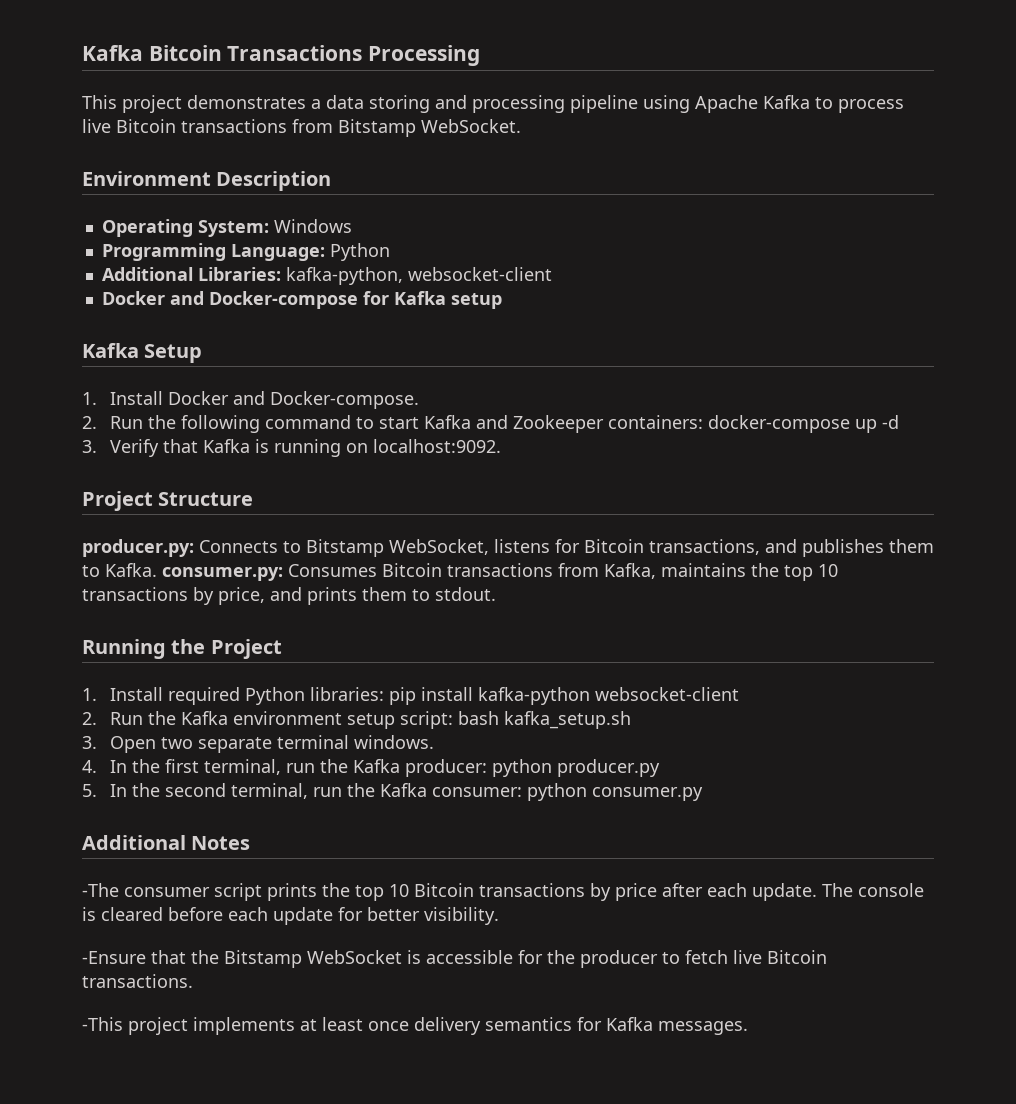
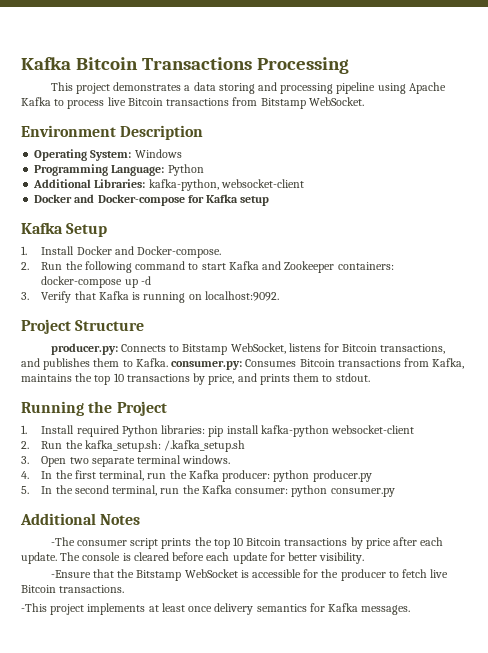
- 2. Run the Kafka environment setup script: bash kafka_setup.sh
+ 2. Run the kafka_setup.sh: /.kafka_setup.sh

